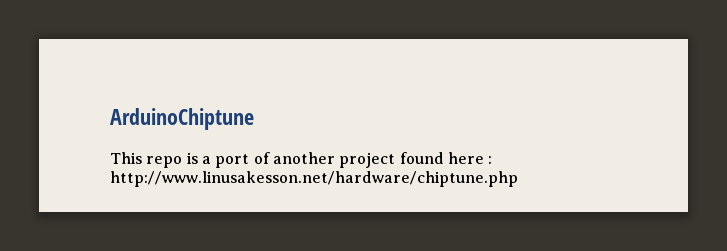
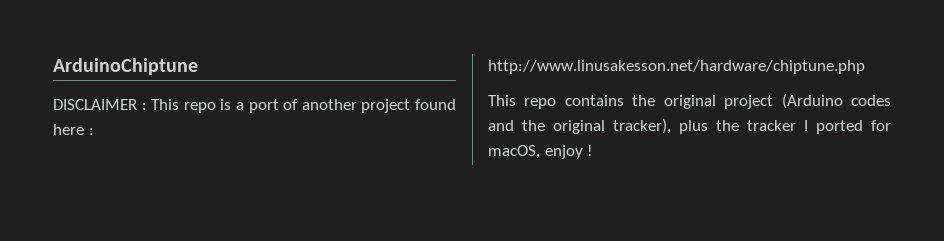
- This repo is a port of another project found here : http://www.linusakesson.net/hardware/chiptune.php
+ DISCLAIMER : This repo is a port of another project found here : http://www.linusakesson.net/hardware/chiptune.php
+ This repo contains the original project (Arduino codes and the original tracker), plus the tracker I ported for macOS, enjoy !

